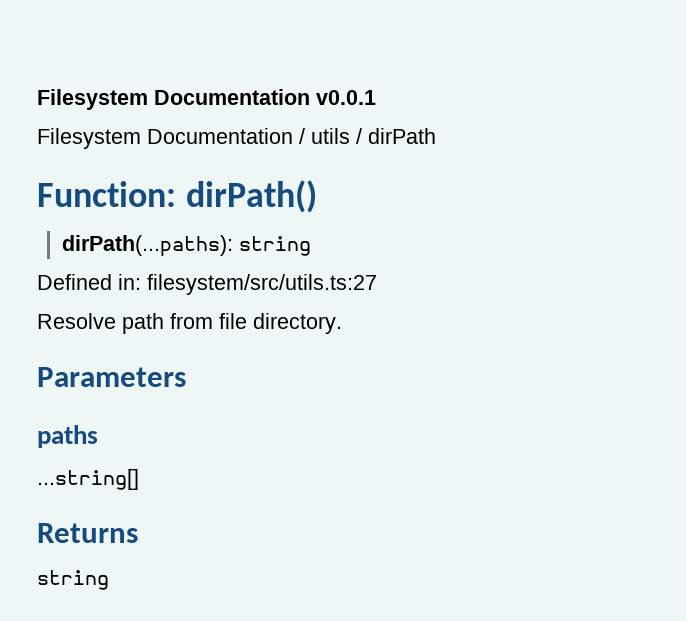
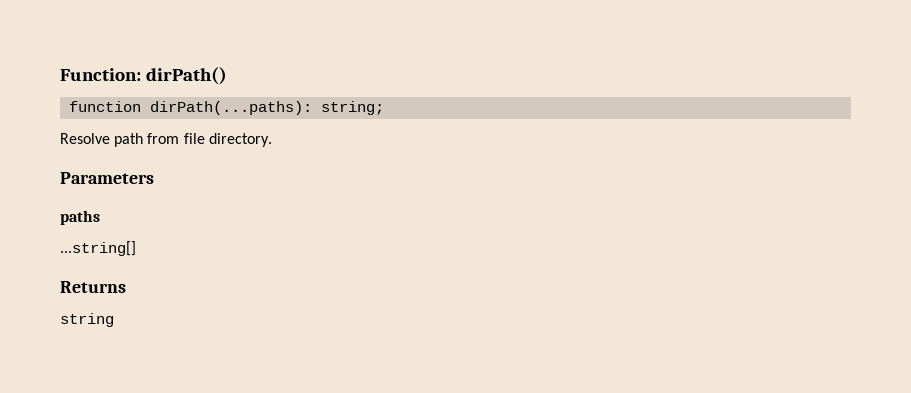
- Filesystem Documentation v0.0.1
- Filesystem Documentation / utils / dirPath
  Function: dirPath()
- dirPath(...paths): string
- Defined in: filesystem/src/utils.ts:27
+ function dirPath(...paths): string;

